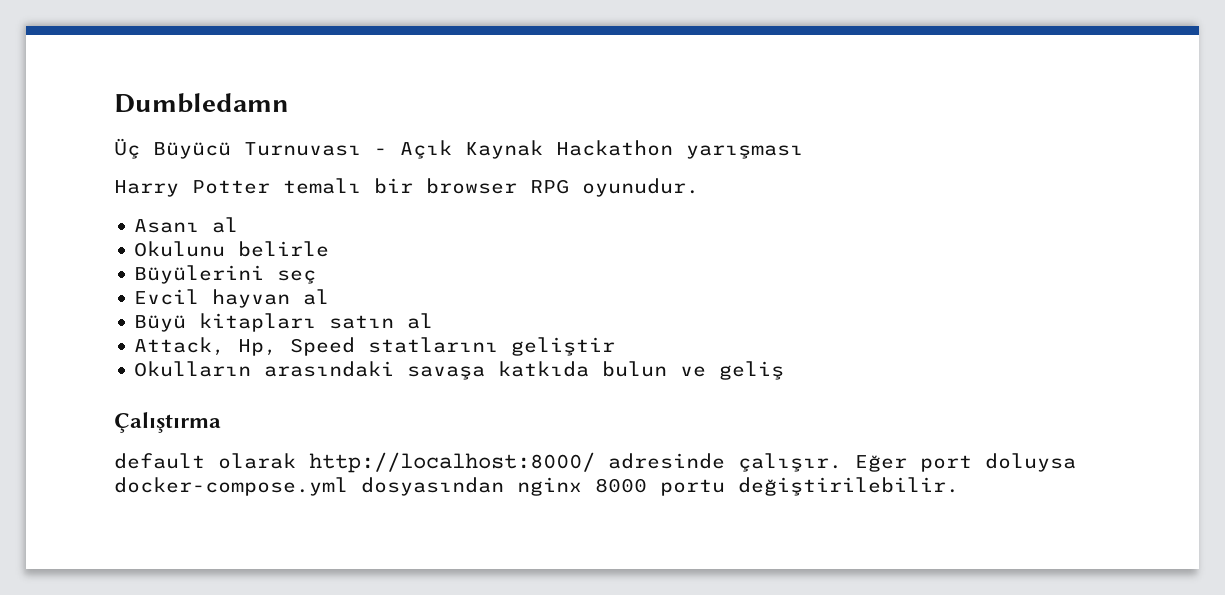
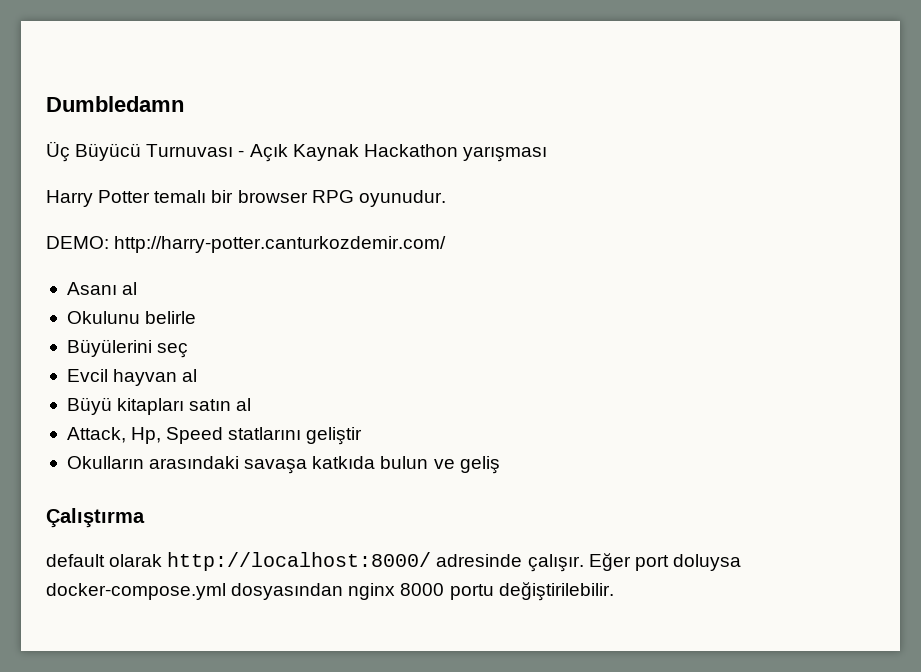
+ DEMO: http://harry-potter.canturkozdemir.com/

